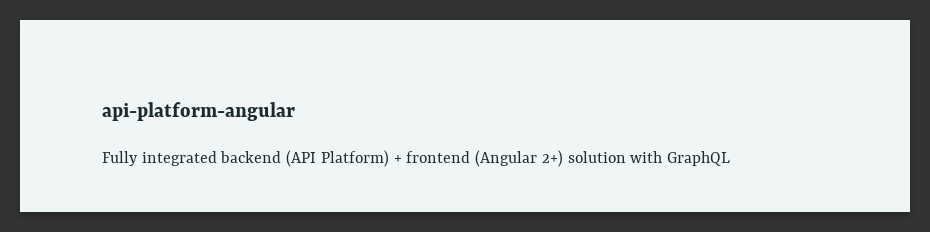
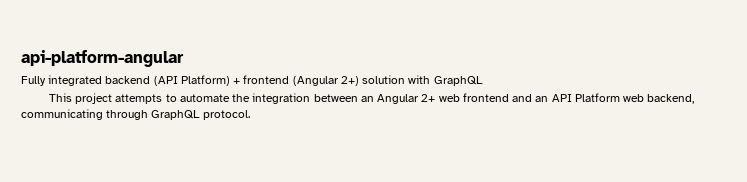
+ This project attempts to automate the integration between an Angular 2+ web frontend and an API Platform web backend, communicating through GraphQL protocol.

